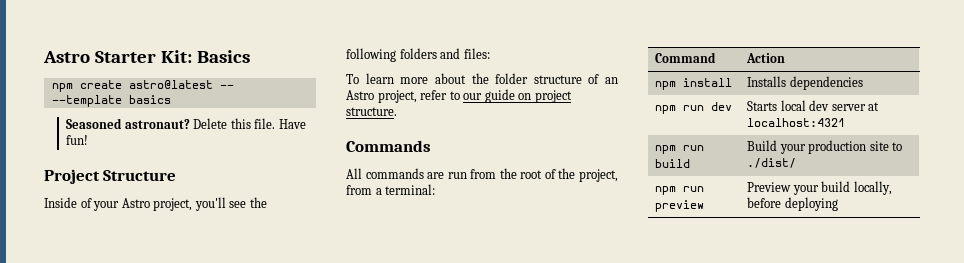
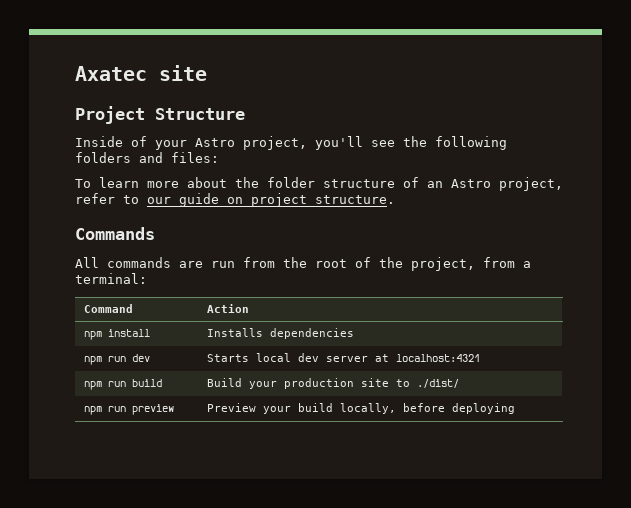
- Astro Starter Kit: Basics
- npm create astro@latest -- --template basics
- Seasoned astronaut? Delete this file. Have fun!
+ Axatec site

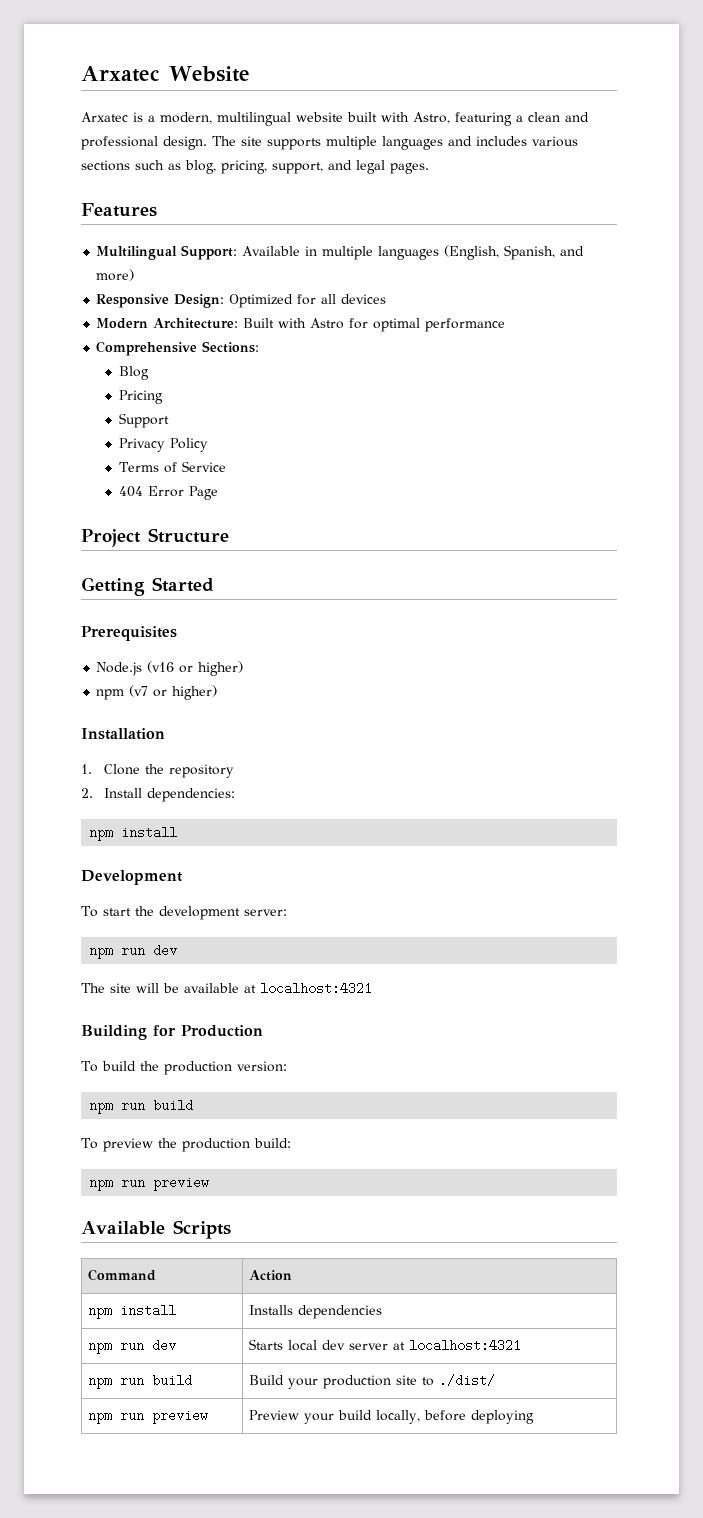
- Axatec site
+ Arxatec Website
+ Arxatec is a modern, multilingual website built with Astro, featuring a clean and professional design. The site supports multiple languages and includes various sections such as blog, pricing, support, and legal pages.
+ Features
+ Multilingual Support: Available in multiple languages (English, Spanish, and more)
+ Responsive Design: Optimized for all devices
+ Modern Architecture: Built with Astro for optimal performance
+ Comprehensive Sections:
+ Blog
+ Pricing
+ Support
+ Privacy Policy
+ Terms of Service
+ 404 Error Page
  Project Structure
- Inside of your Astro project, you'll see the following folders and files:
- To learn more about the folder structure of an Astro project, refer to our guide on project structure.
- Commands
- All commands are run from the root of the project, from a terminal:
+ Getting Started
+ Prerequisites
+ Node.js (v16 or higher)
+ npm (v7 or higher)
+ Installation
+ 1. Clone the repository
+ 2. Install dependencies:
+ npm install
+ Development
+ To start the development server:
+ npm run dev
+ The site will be available at localhost:4321
+ Building for Production
+ To build the production version:
+ npm run build
+ To preview the production build:
+ npm run preview
+ Available Scripts

